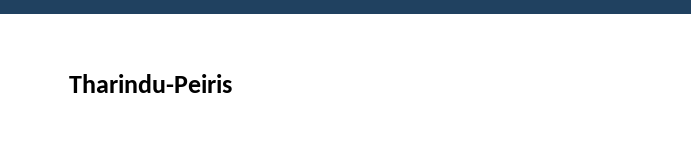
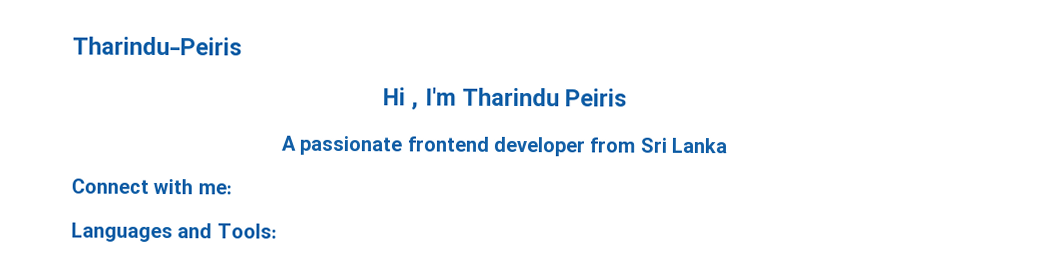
+ Hi , I'm Tharindu Peiris
+ A passionate frontend developer from Sri Lanka
+ Connect with me:
+ Languages and Tools:

